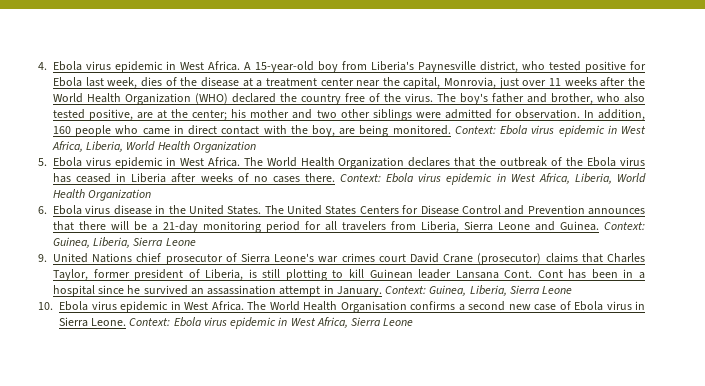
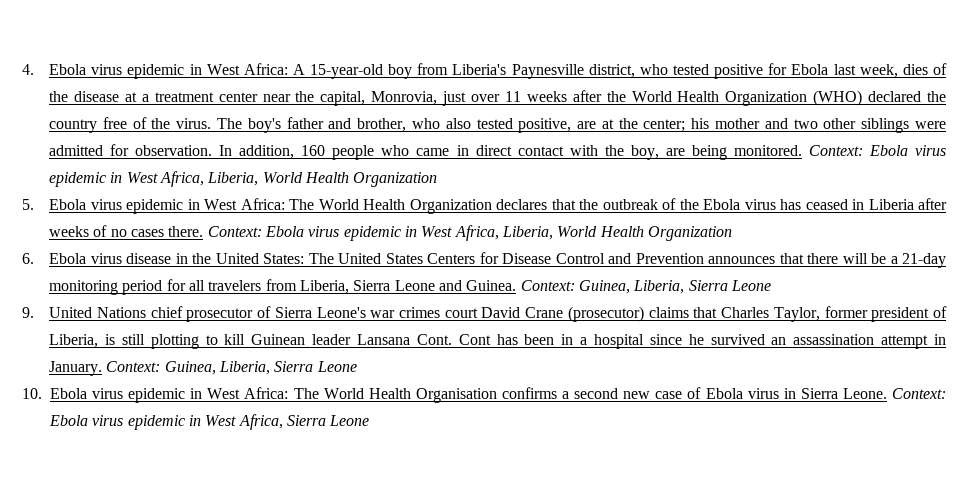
- 4. Ebola virus epidemic in West Africa. A 15-year-old boy from Liberia's Paynesville district, who tested positive for Ebola last week, dies of the disease at a treatment center near the capital, Monrovia, just over 11 weeks after the World Health Organization (WHO) declared the country free of the virus.
+ 4. Ebola virus epidemic in West Africa: A 15-year-old boy from Liberia's Paynesville district, who tested positive for Ebola last week, dies of the disease at a treatment center near the capital, Monrovia, just over 11 weeks after the World Health Organization (WHO) declared the country free of the virus.
- 5. Ebola virus epidemic in West Africa. The World Health Organization declares that the outbreak of the Ebola virus has ceased in Liberia after weeks of no cases there.
+ 5. Ebola virus epidemic in West Africa: The World Health Organization declares that the outbreak of the Ebola virus has ceased in Liberia after weeks of no cases there.
- 6. Ebola virus disease in the United States. The United States Centers for Disease Control and Prevention announces that there will be a 21-day monitoring period for all travelers from Liberia, Sierra Leone and Guinea.
+ 6. Ebola virus disease in the United States: The United States Centers for Disease Control and Prevention announces that there will be a 21-day monitoring period for all travelers from Liberia, Sierra Leone and Guinea.
- 10. Ebola virus epidemic in West Africa. The World Health Organisation confirms a second new case of Ebola virus in Sierra Leone.
+ 10. Ebola virus epidemic in West Africa: The World Health Organisation confirms a second new case of Ebola virus in Sierra Leone.

